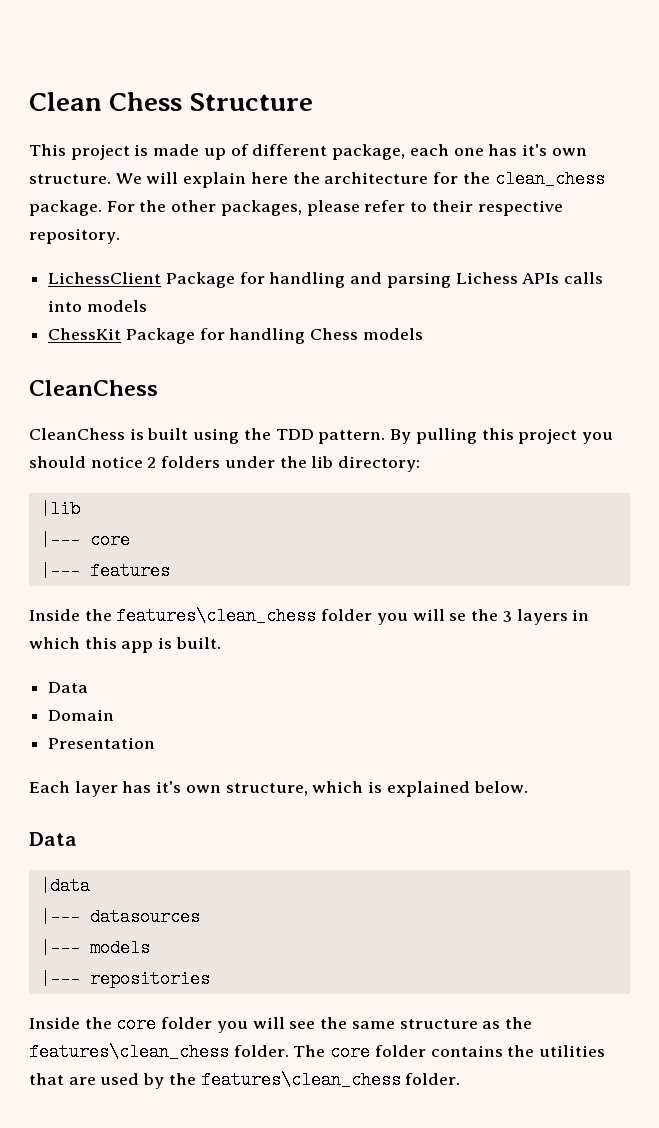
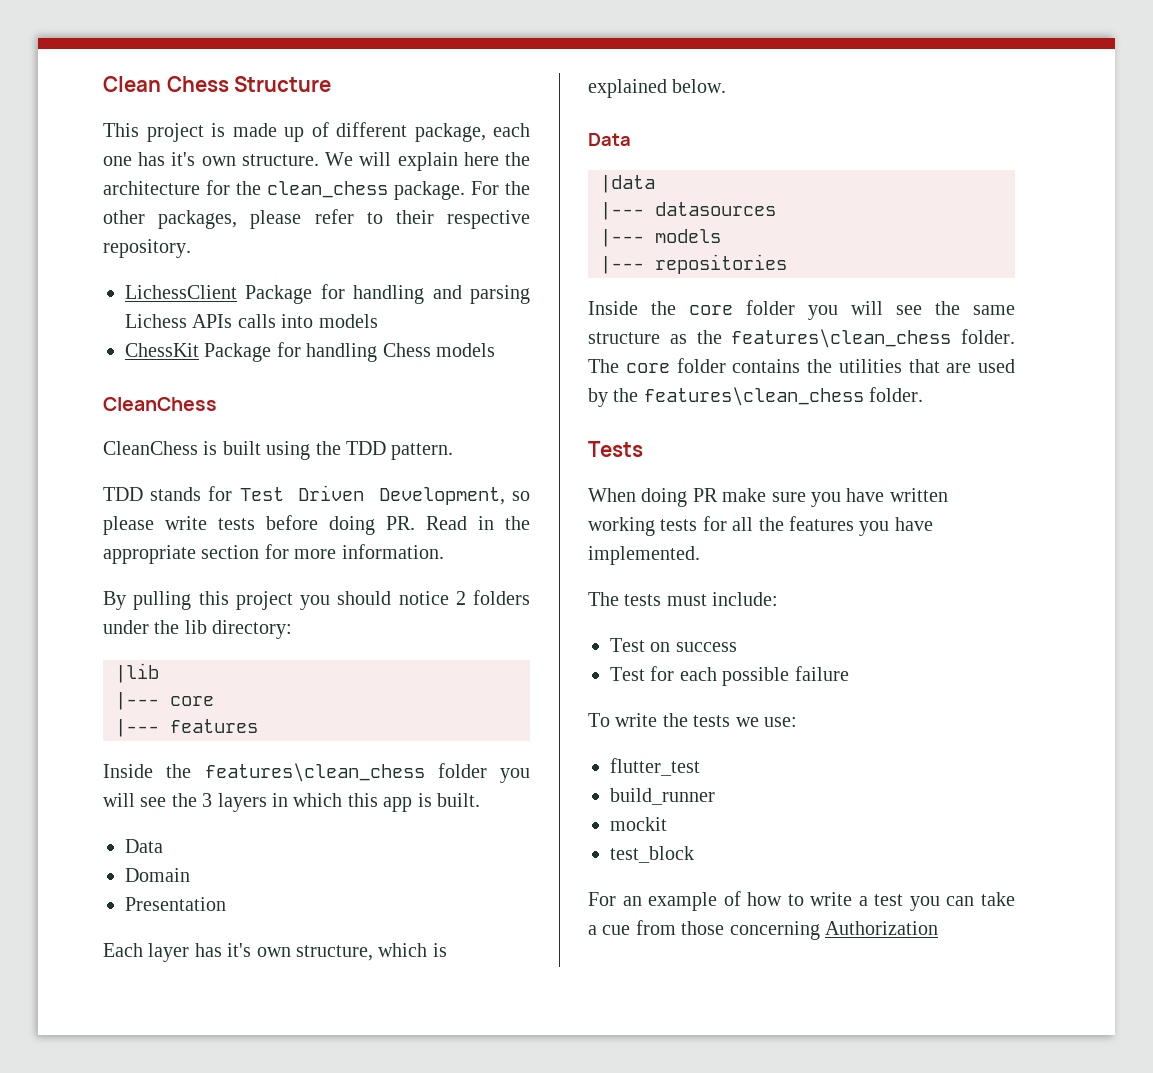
- CleanChess is built using the TDD pattern. By pulling this project you should notice 2 folders under the lib directory:
+ CleanChess is built using the TDD pattern.
+ TDD stands for Test Driven Development, so please write tests before doing PR. Read in the appropriate section for more information.
+ By pulling this project you should notice 2 folders under the lib directory:
- Inside the features\clean_chess folder you will se the 3 layers in which this app is built.
+ Inside the features\clean_chess folder you will see the 3 layers in which this app is built.
+ Tests
+ When doing PR make sure you have written working tests for all the features you have implemented.
+ The tests must include:
+ Test on success
+ Test for each possible failure
+ To write the tests we use:
+ flutter_test
+ build_runner
+ mockit
+ test_block
+ For an example of how to write a test you can take a cue from those concerning Authorization

